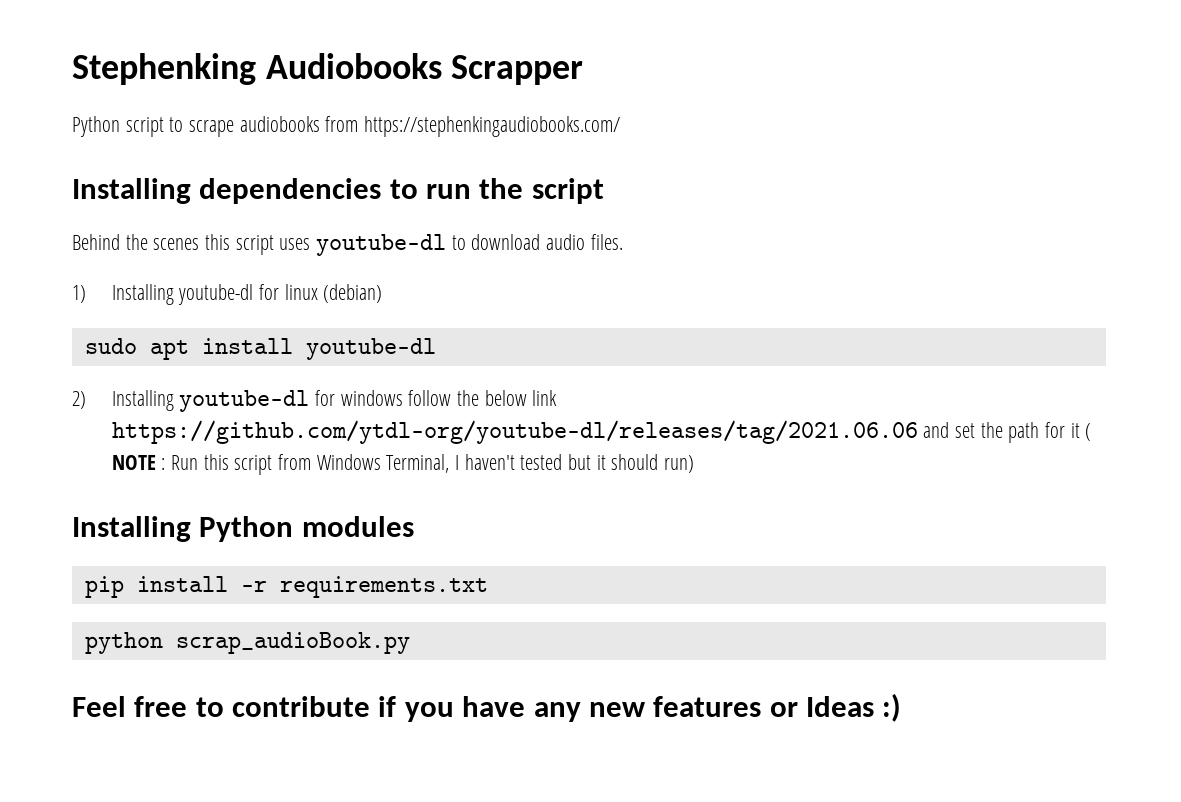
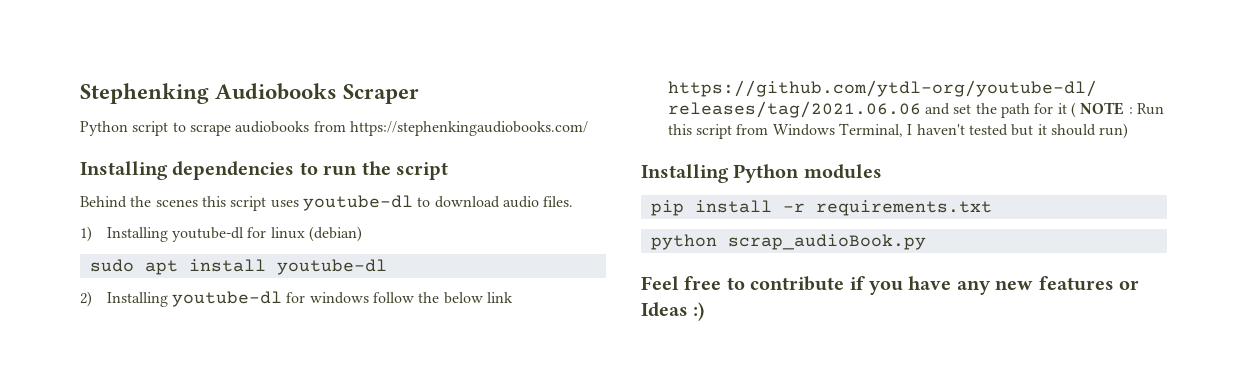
- Stephenking Audiobooks Scrapper
+ Stephenking Audiobooks Scraper

